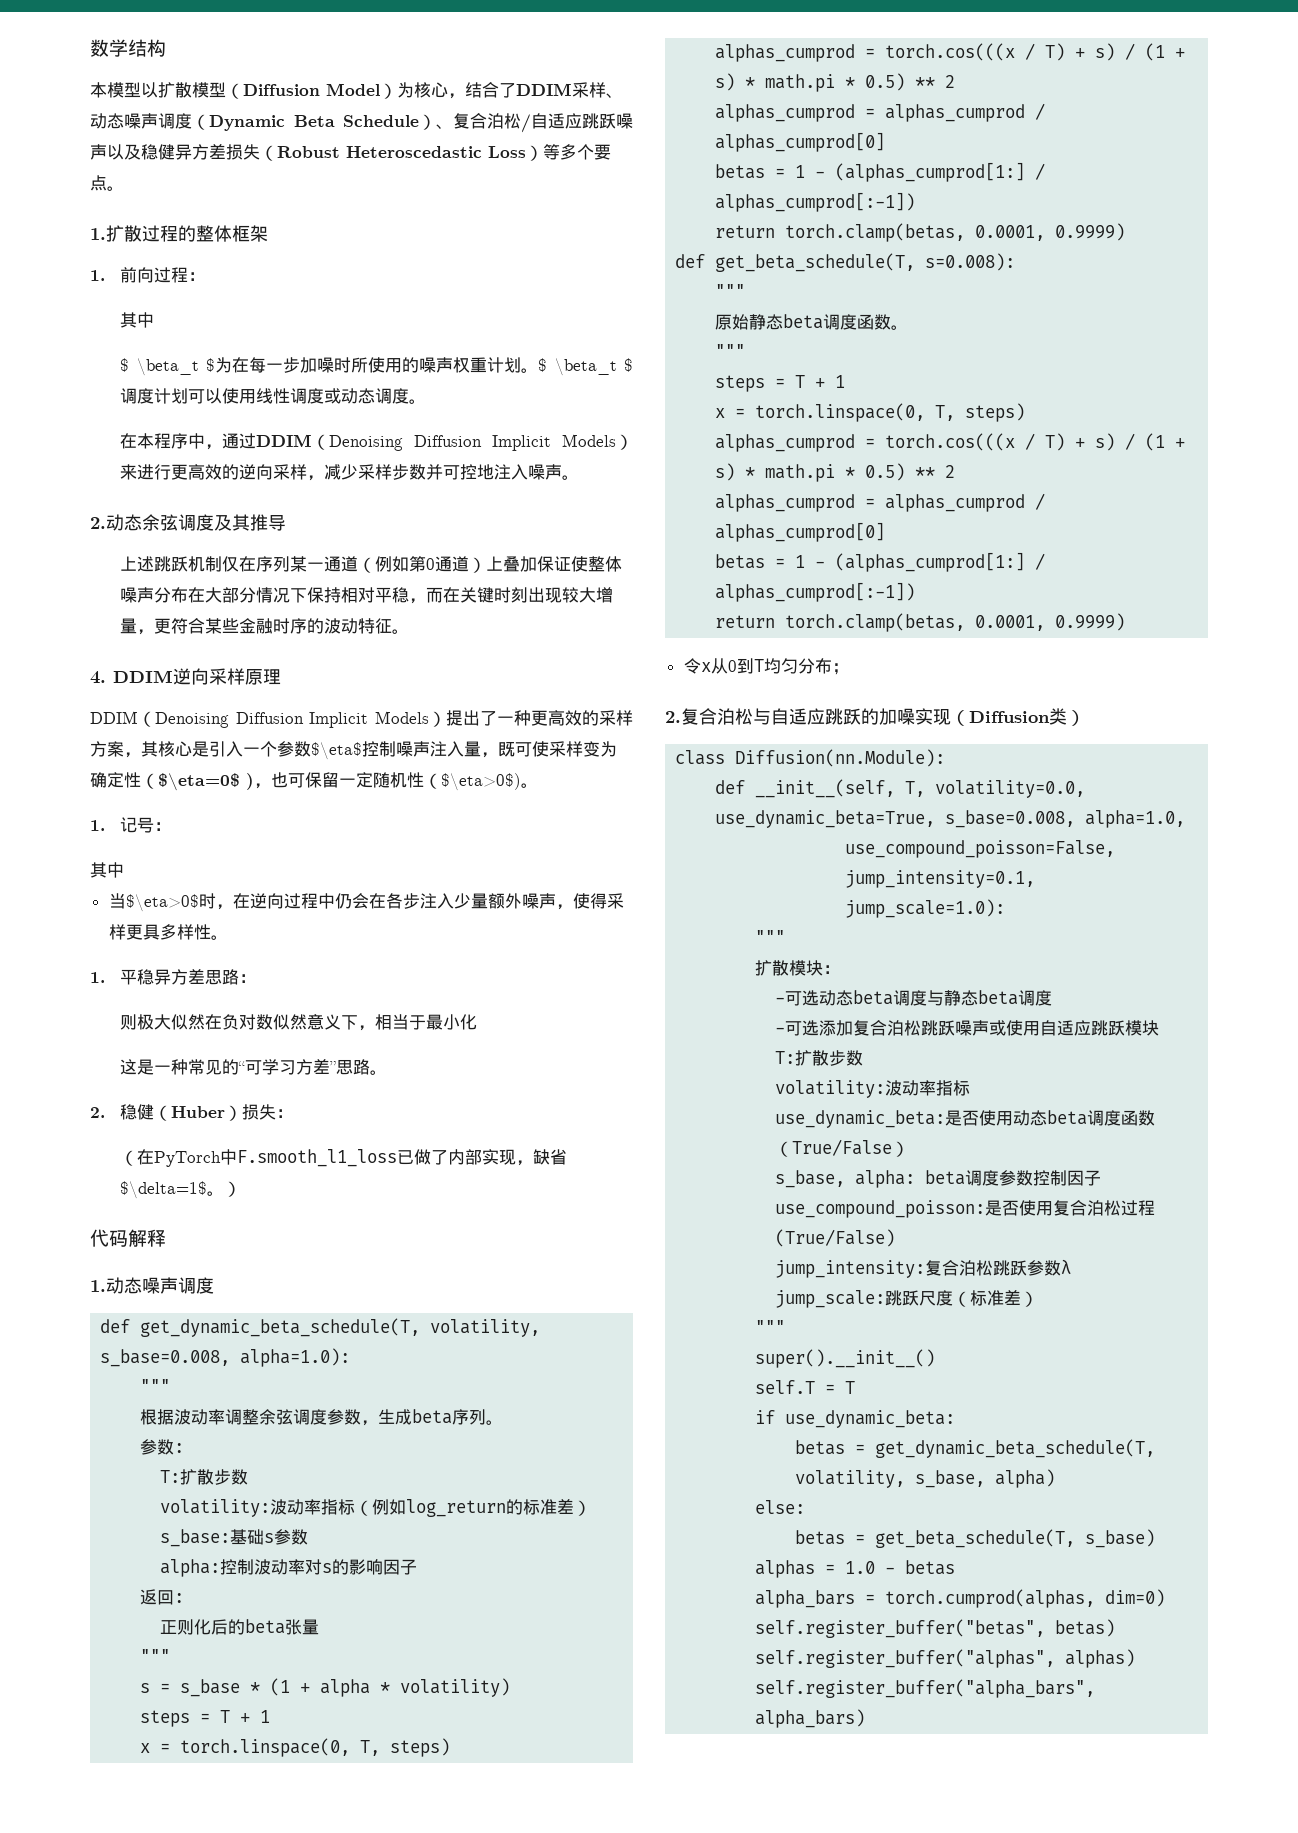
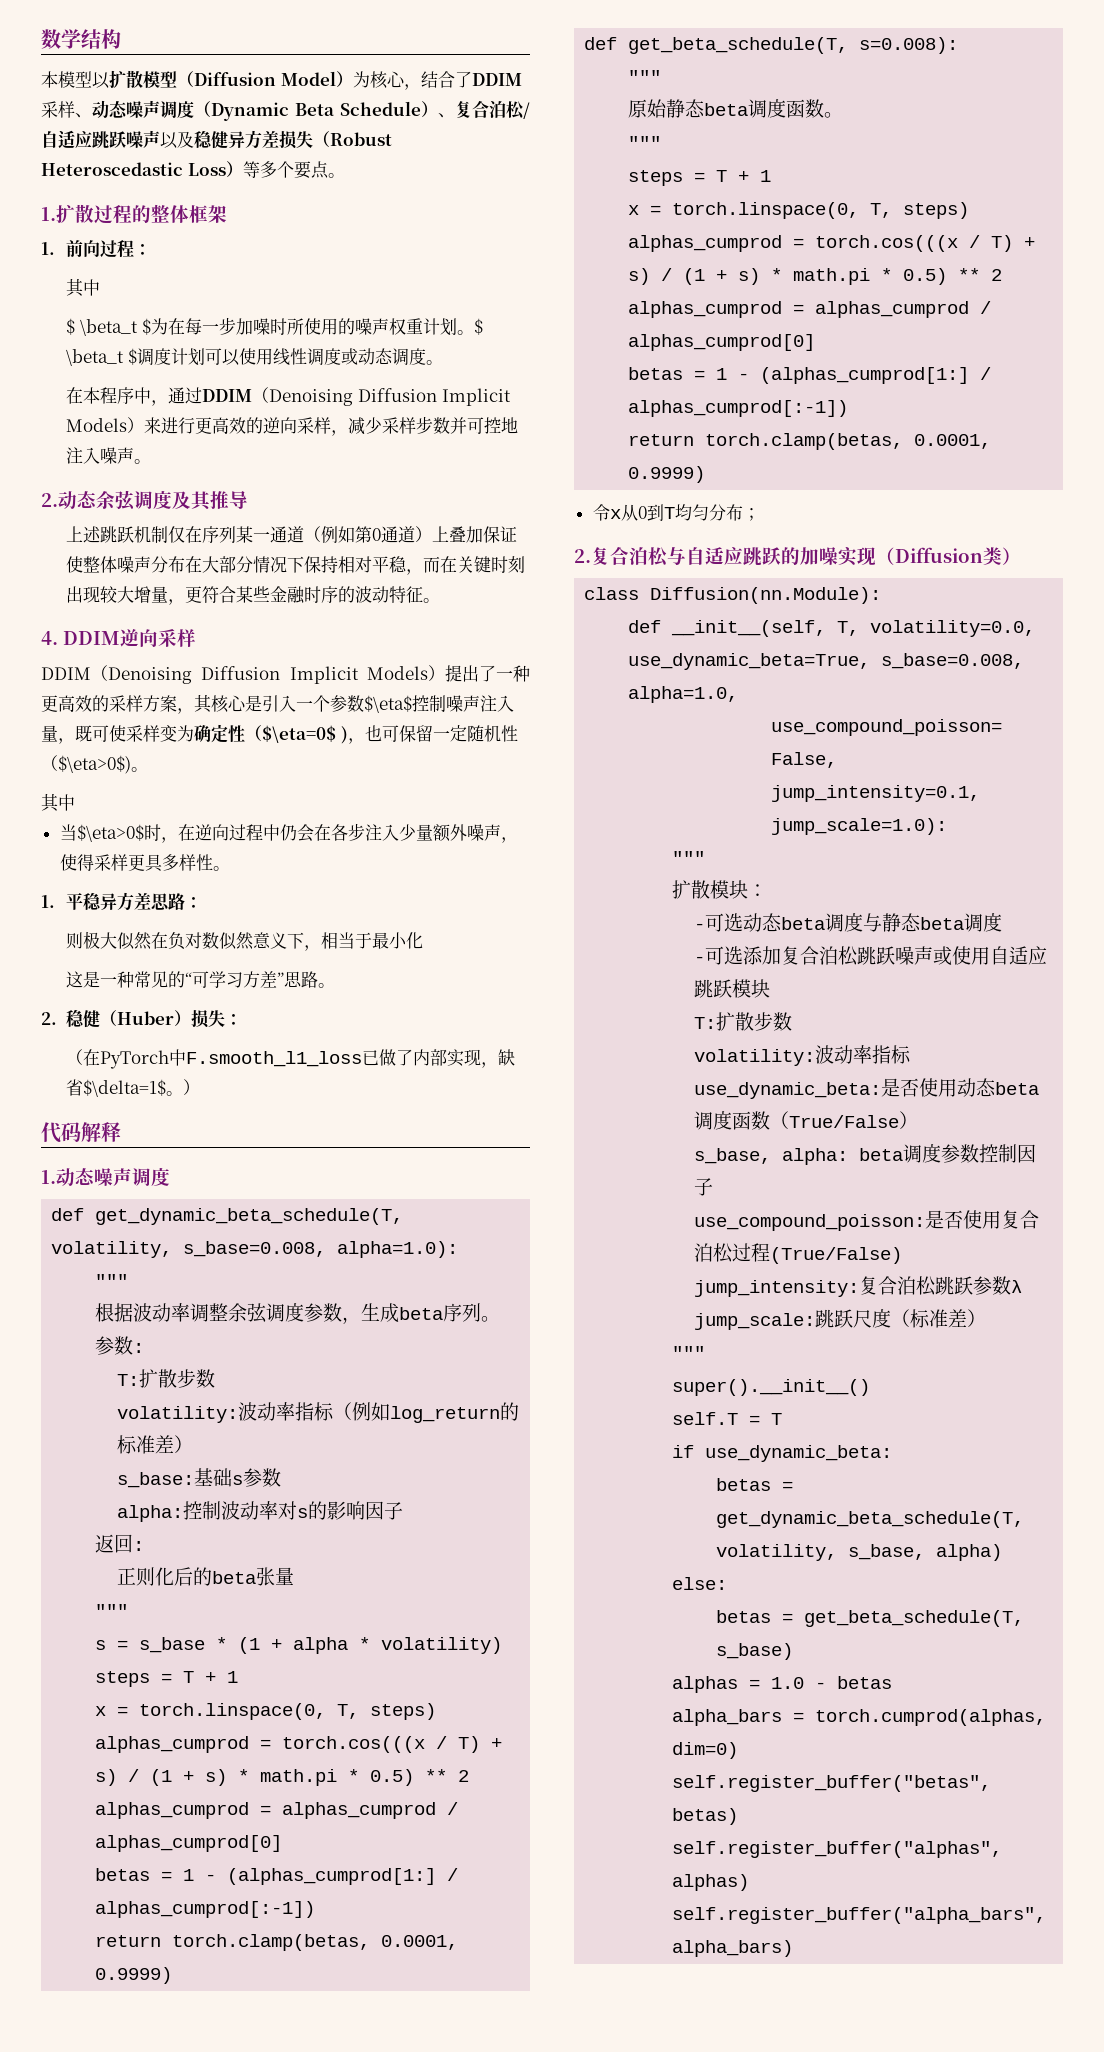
- 4. DDIM逆向采样原理
+ 4. DDIM逆向采样
- 1.记号：

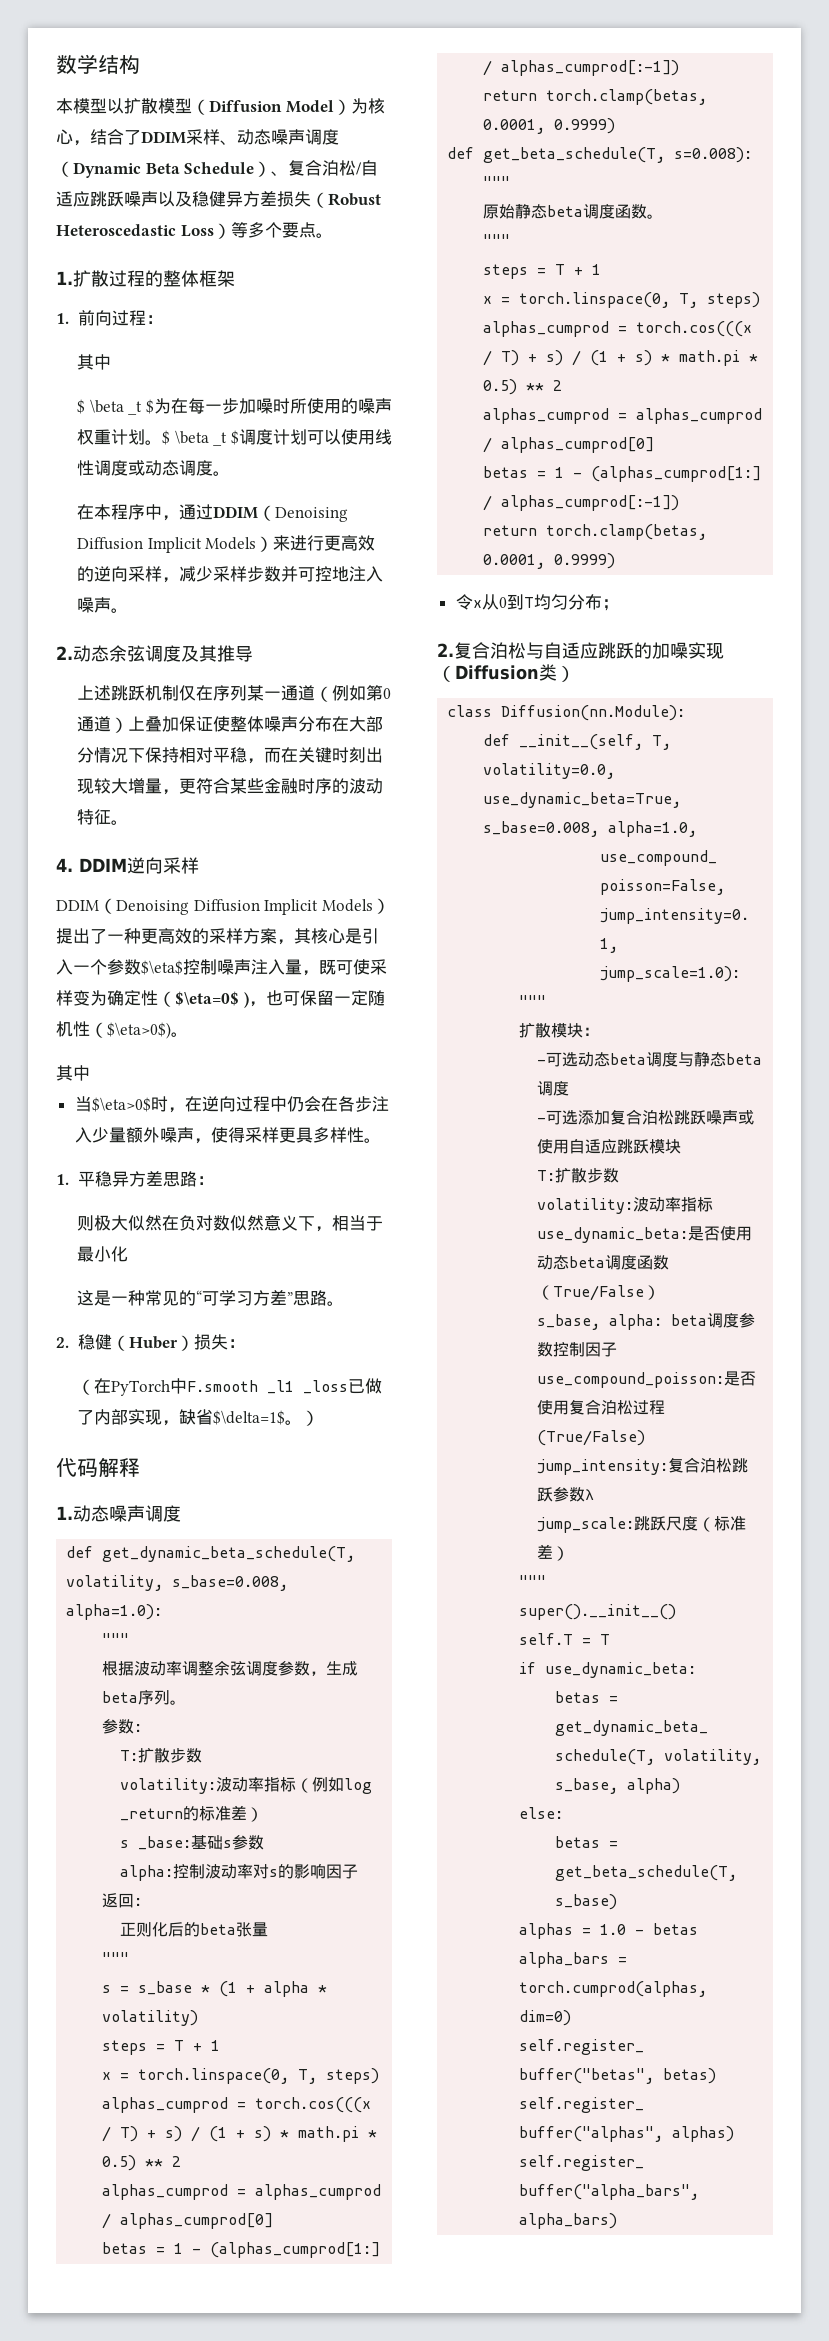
- $ \beta_t $为在每一步加噪时所使用的噪声权重计划。
+ $ \beta _t $为在每一步加噪时所使用的噪声权重计划。
- $ \beta_t $调度计划可以使用线性调度或动态调度。
+ $ \beta _t $调度计划可以使用线性调度或动态调度。
- （在PyTorch中F.smooth_l1_loss已做了内部实现，缺省$\delta=1$。）
+ （在PyTorch中F.smooth _l1 _loss已做了内部实现，缺省$\delta=1$。）
- volatility:波动率指标（例如log_return的标准差）
+ volatility:波动率指标（例如log _return的标准差）
- s_base:基础s参数
+ s _base:基础s参数

